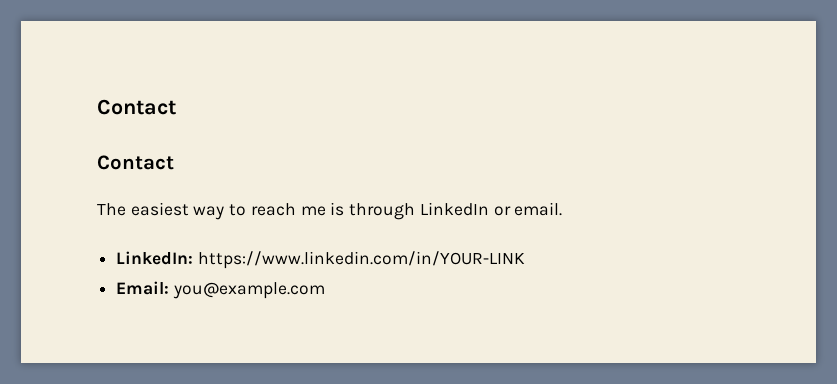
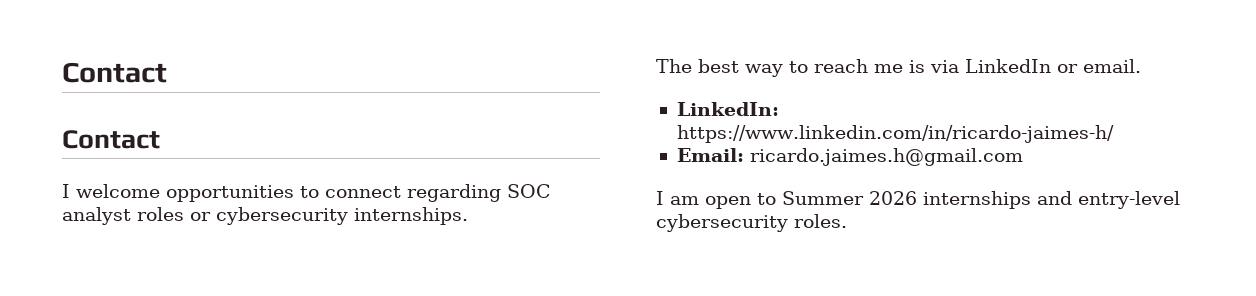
+ I welcome opportunities to connect regarding SOC analyst roles or cybersecurity internships.
- The easiest way to reach me is through LinkedIn or email.
+ The best way to reach me is via LinkedIn or email.
- LinkedIn: https://www.linkedin.com/in/YOUR-LINK
+ LinkedIn: https://www.linkedin.com/in/ricardo-jaimes-h/
- Email: you@example.com
+ Email: ricardo.jaimes.h@gmail.com
+ I am open to Summer 2026 internships and entry-level cybersecurity roles.

